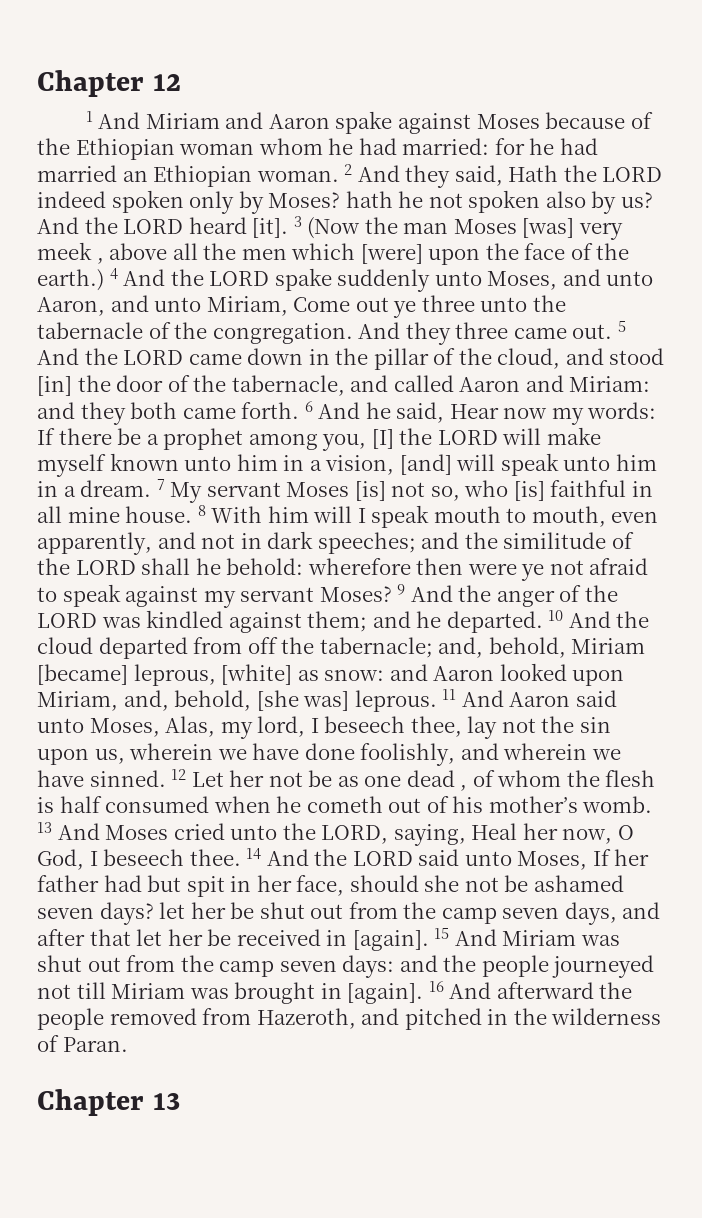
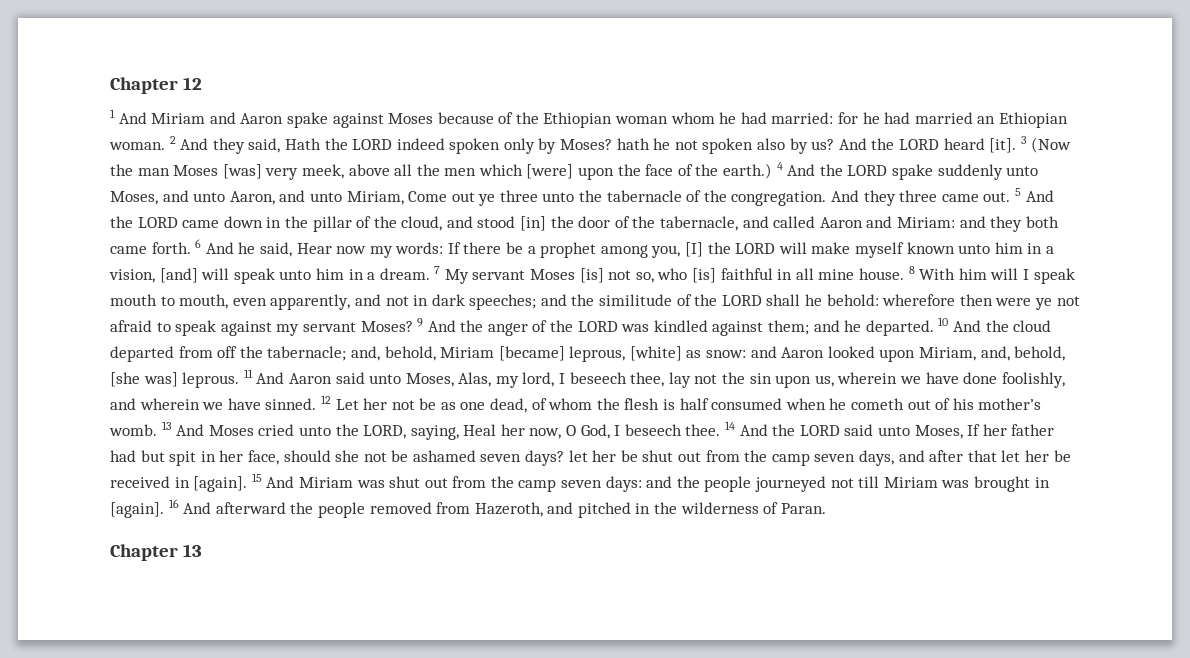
- 3 (Now the man Moses [was] very meek , above all the men which [were] upon the face of the earth.)
+ 3 (Now the man Moses [was] very meek, above all the men which [were] upon the face of the earth.)
- 12 Let her not be as one dead , of whom the flesh is half consumed when he cometh out of his mother’s womb.
+ 12 Let her not be as one dead, of whom the flesh is half consumed when he cometh out of his mother’s womb.

